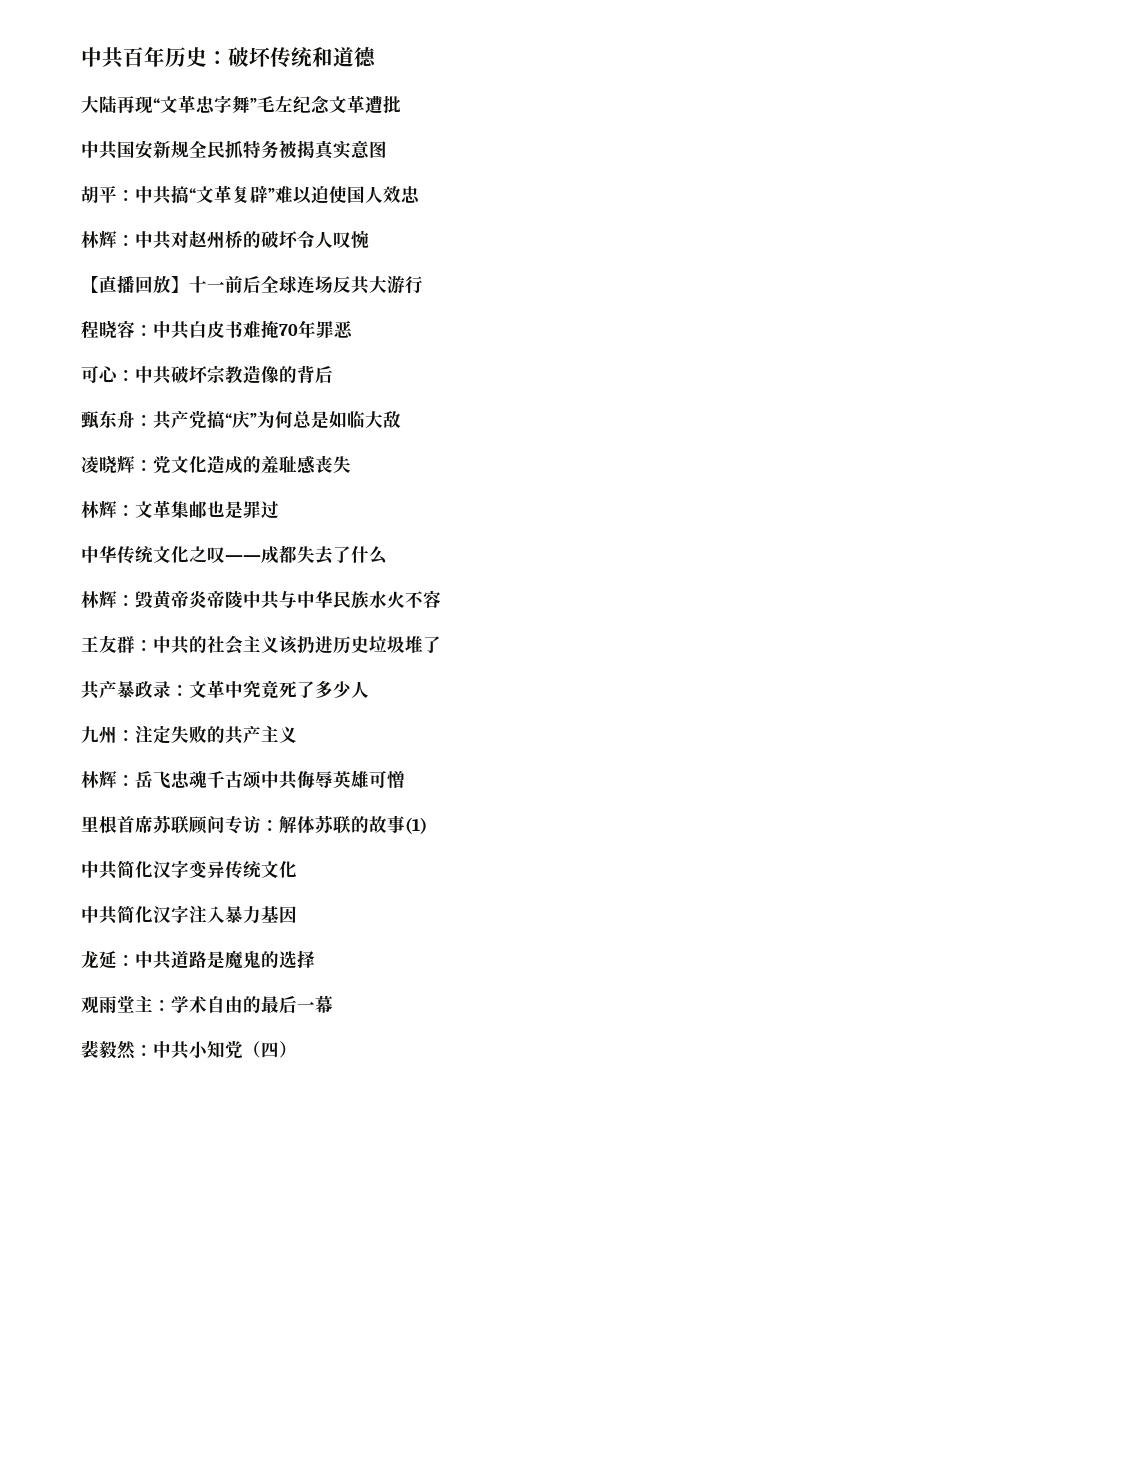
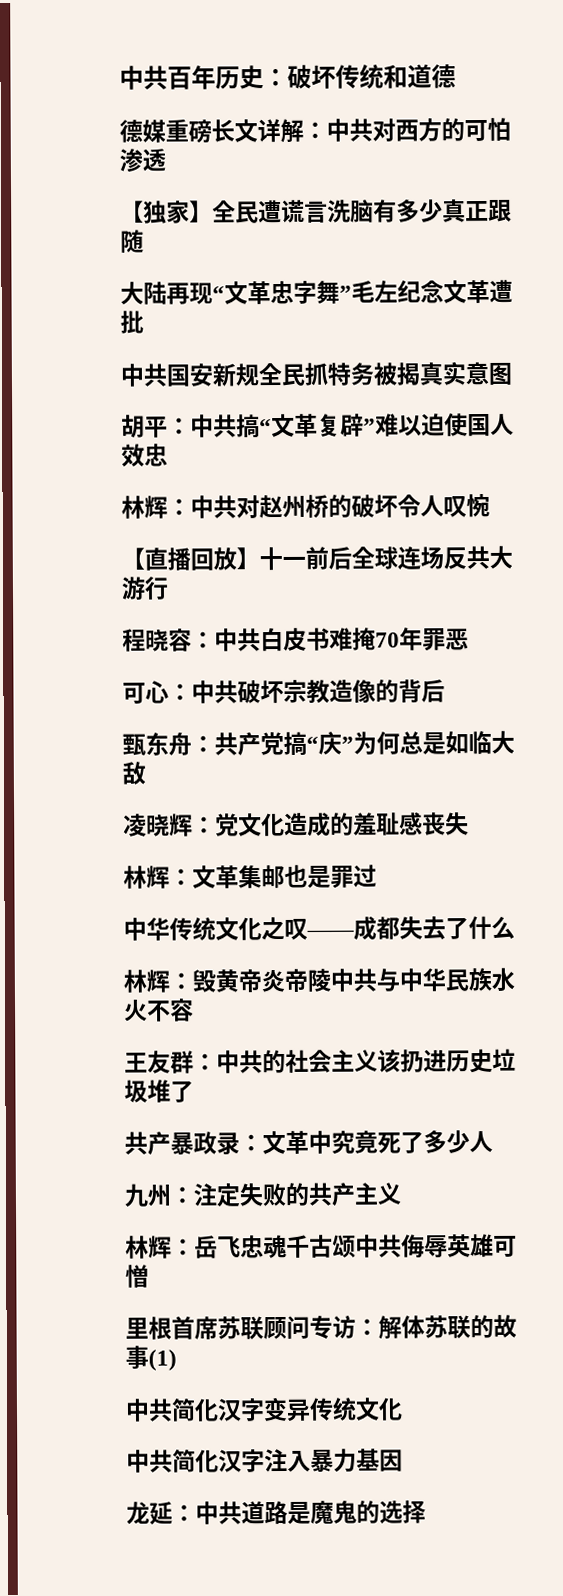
+ 德媒重磅长文详解：中共对西方的可怕渗透
+ 【独家】全民遭谎言洗脑有多少真正跟随
- 观雨堂主：学术自由的最后一幕
- 裴毅然：中共小知党（四）

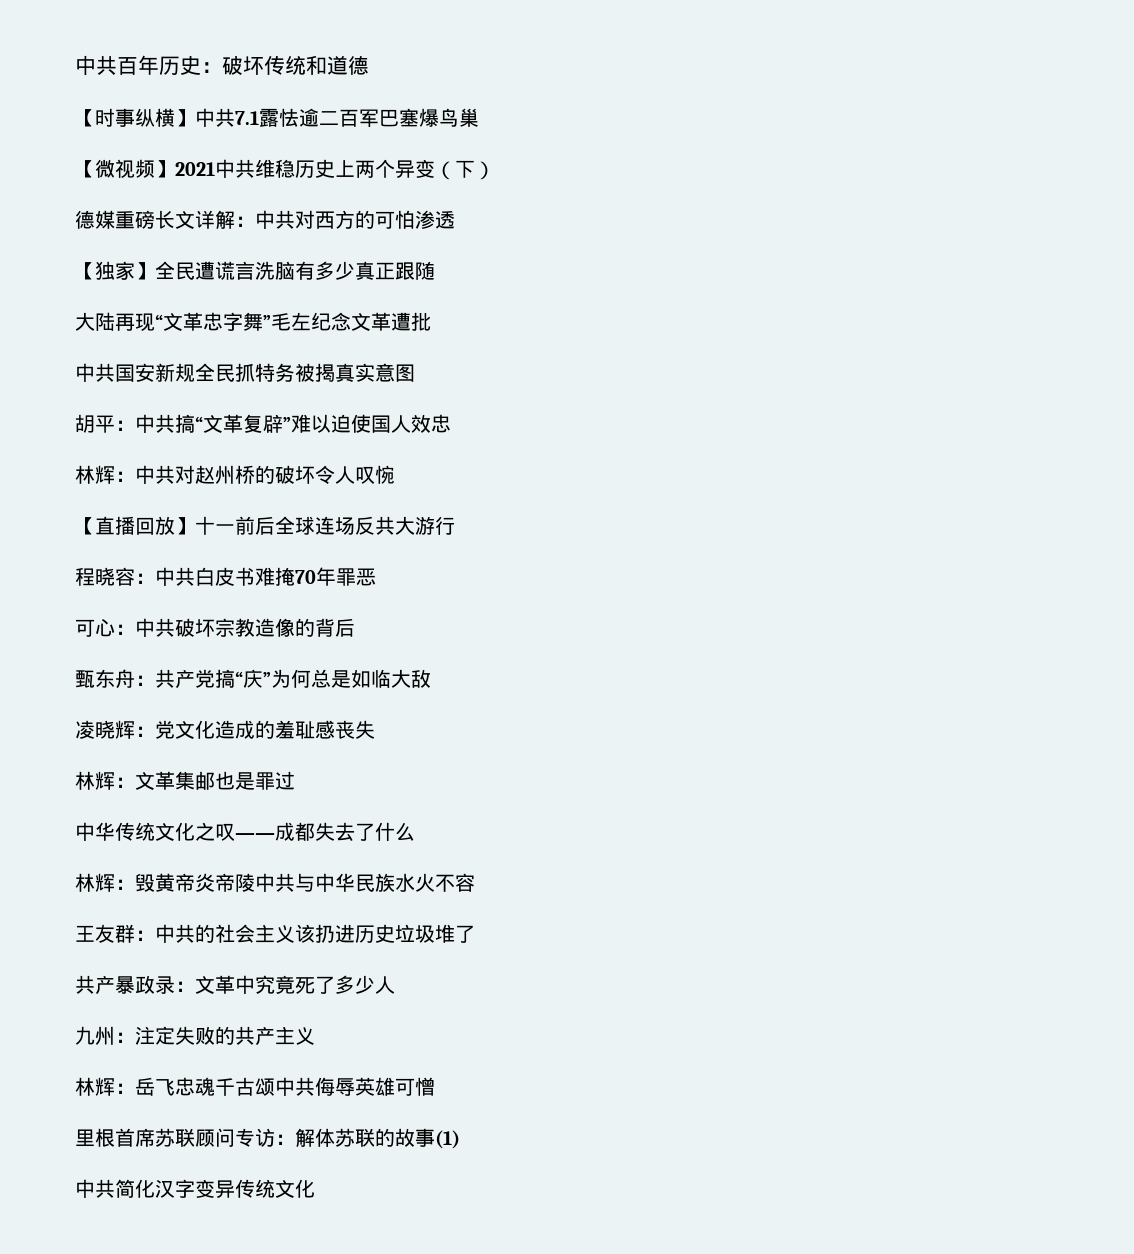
+ 【时事纵横】中共7.1露怯逾二百军巴塞爆鸟巢
+ 【微视频】2021中共维稳历史上两个异变（下）
- 中共简化汉字注入暴力基因
- 龙延：中共道路是魔鬼的选择

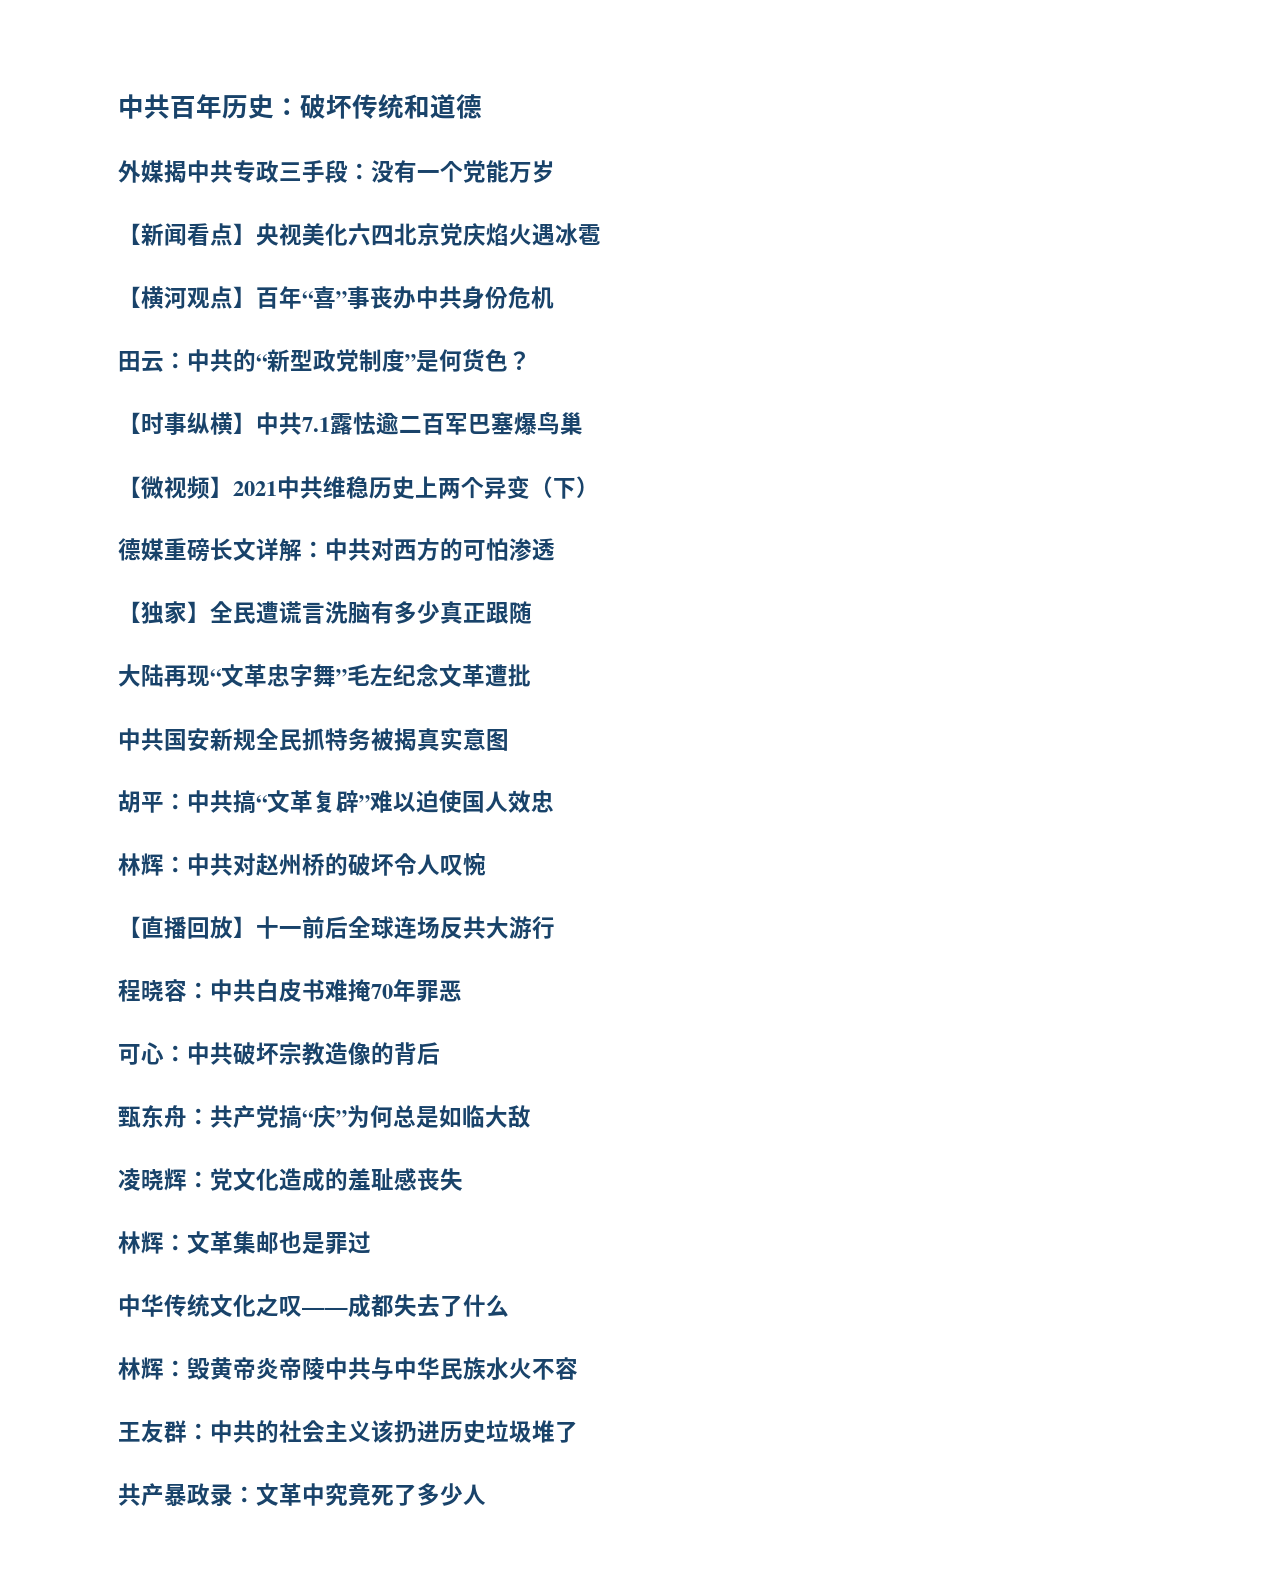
+ 外媒揭中共专政三手段：没有一个党能万岁
+ 【新闻看点】央视美化六四北京党庆焰火遇冰雹
+ 【横河观点】百年“喜”事丧办中共身份危机
+ 田云：中共的“新型政党制度”是何货色？
- 九州：注定失败的共产主义
- 林辉：岳飞忠魂千古颂中共侮辱英雄可憎
- 里根首席苏联顾问专访：解体苏联的故事(1)
- 中共简化汉字变异传统文化

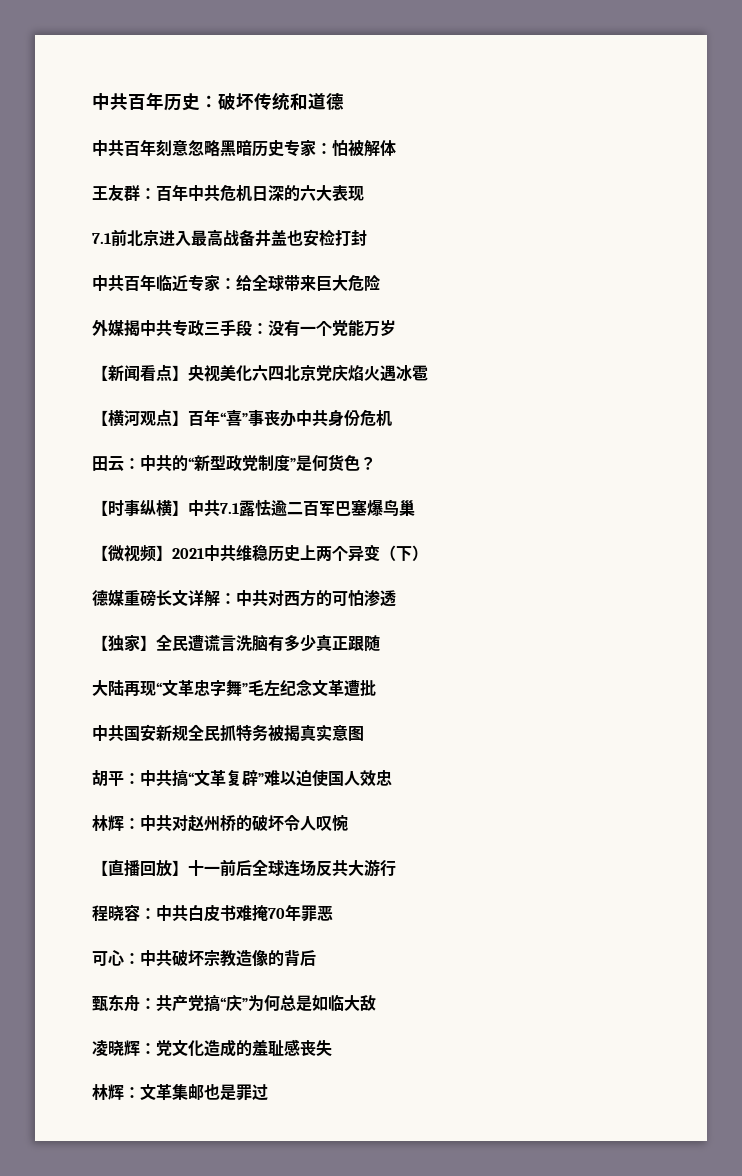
+ 中共百年刻意忽略黑暗历史专家：怕被解体
+ 王友群：百年中共危机日深的六大表现
+ 7.1前北京进入最高战备井盖也安检打封
+ 中共百年临近专家：给全球带来巨大危险
- 中华传统文化之叹——成都失去了什么
- 林辉：毁黄帝炎帝陵中共与中华民族水火不容
- 王友群：中共的社会主义该扔进历史垃圾堆了
- 共产暴政录：文革中究竟死了多少人

